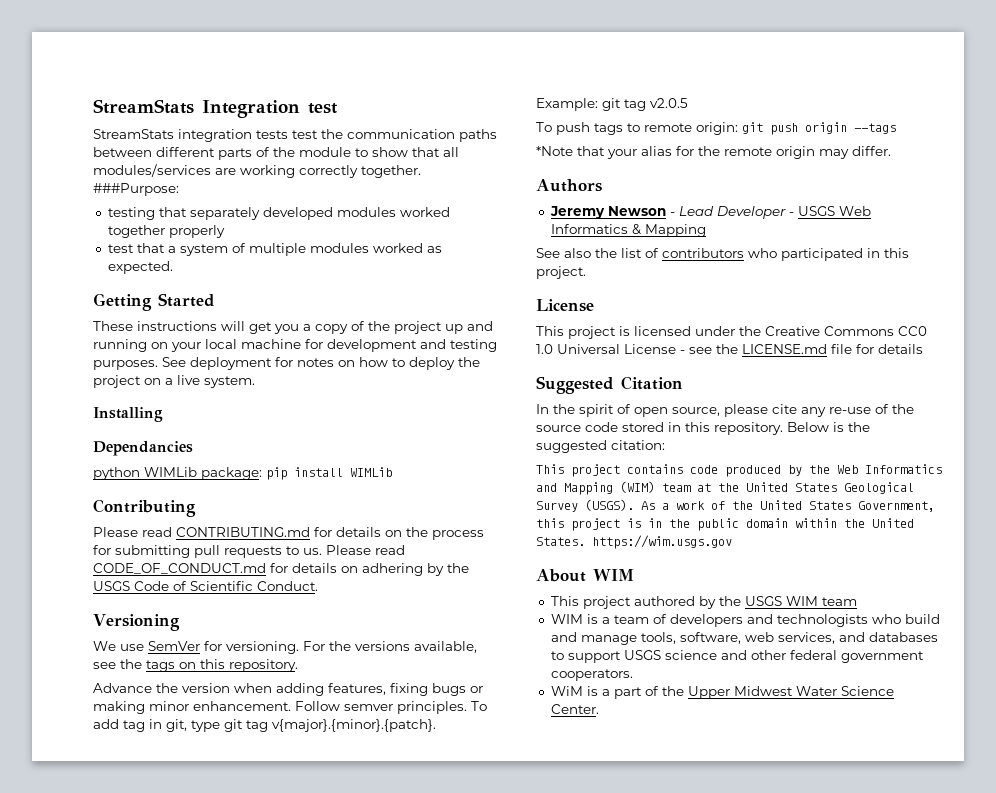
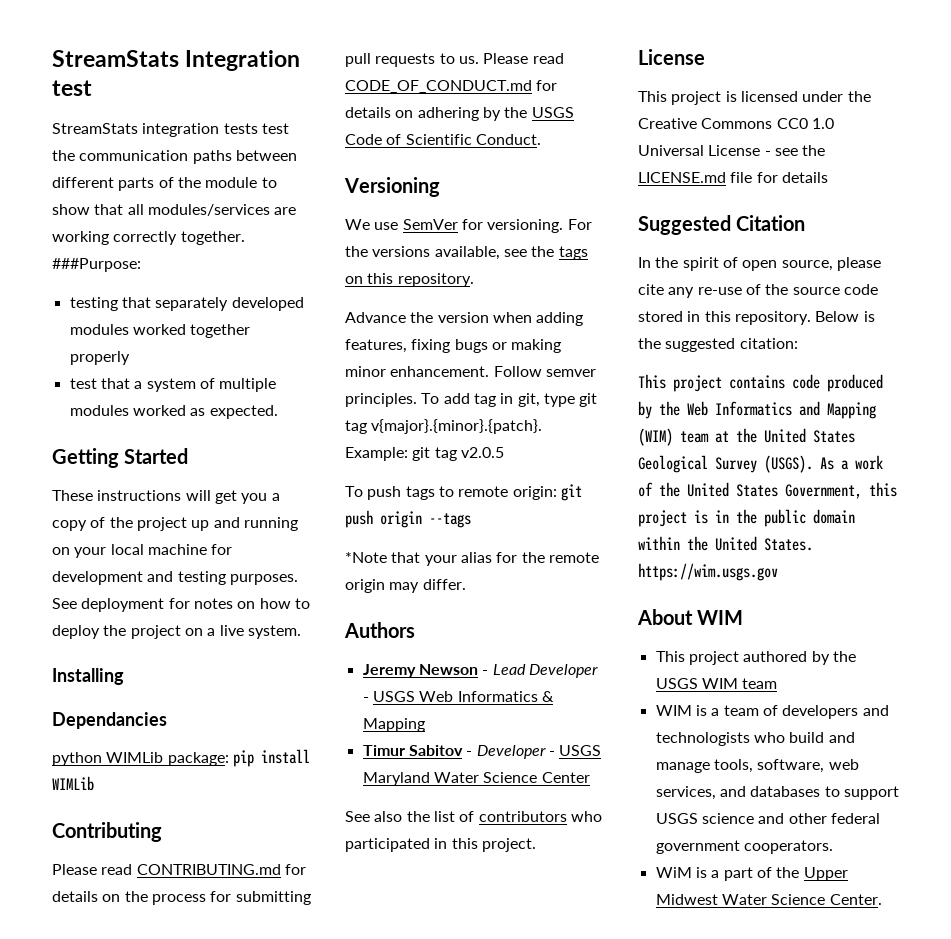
+ Timur Sabitov - Developer - USGS Maryland Water Science Center

